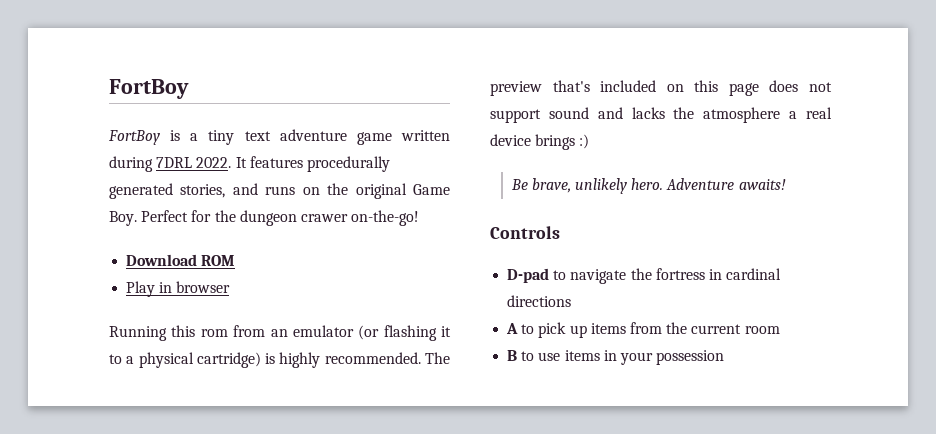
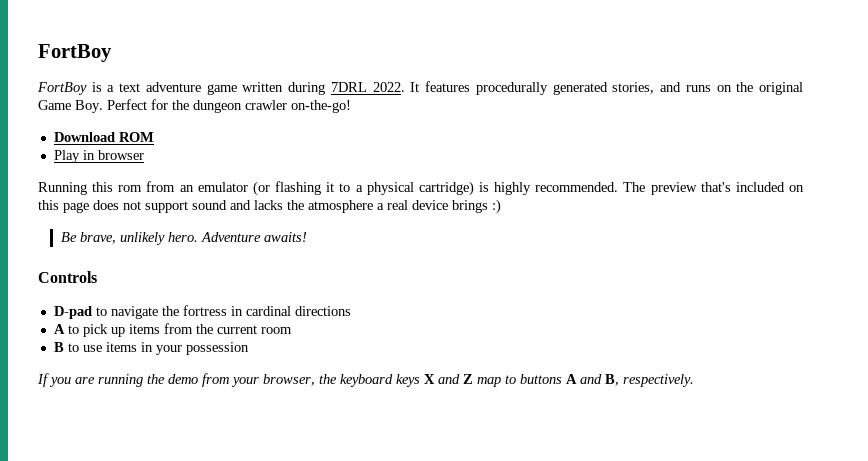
- FortBoy is a tiny text adventure game written during 7DRL 2022.
+ FortBoy is a text adventure game written during 7DRL 2022.
- It features procedurally generated stories, and runs on the original Game Boy. Perfect for the dungeon crawer on-the-go!
+ It features procedurally generated stories, and runs on the original Game Boy. Perfect for the dungeon crawler on-the-go!
+ If you are running the demo from your browser, the keyboard keys X and Z map to buttons A and B, respectively.

